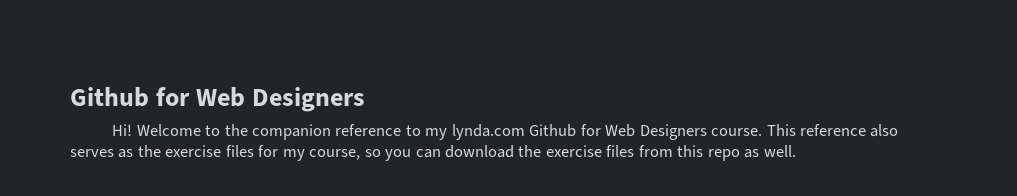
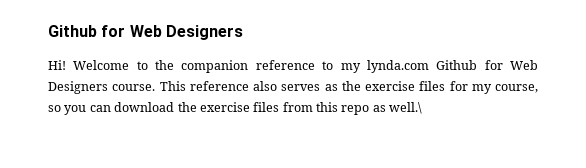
- This reference also serves as the exercise files for my course, so you can download the exercise files from this repo as well.
+ This reference also serves as the exercise files for my course, so you can download the exercise files from this repo as well.\

